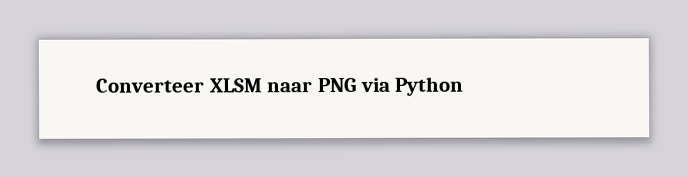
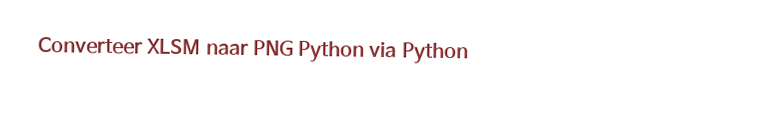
- Converteer XLSM naar PNG via Python
+ Converteer XLSM naar PNG Python via Python

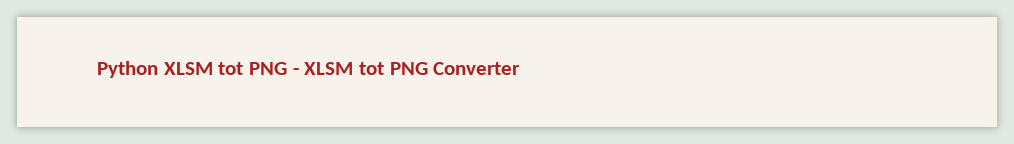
- Converteer XLSM naar PNG Python via Python
+ Python XLSM tot PNG - XLSM tot PNG Converter

